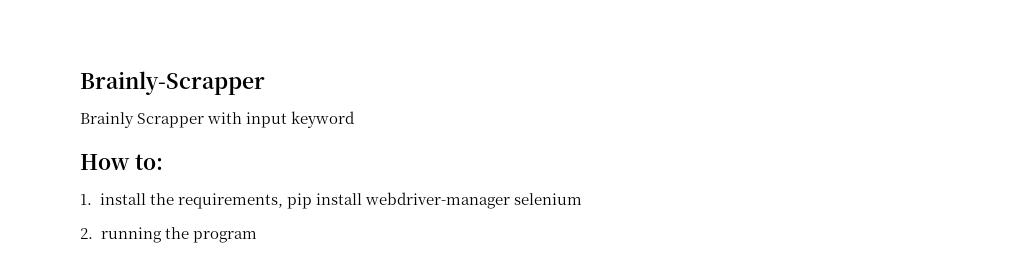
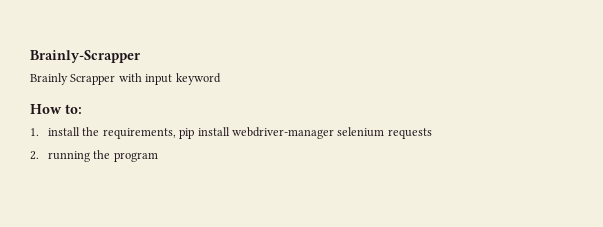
- 1. install the requirements, pip install webdriver-manager selenium
+ 1. install the requirements, pip install webdriver-manager selenium requests

